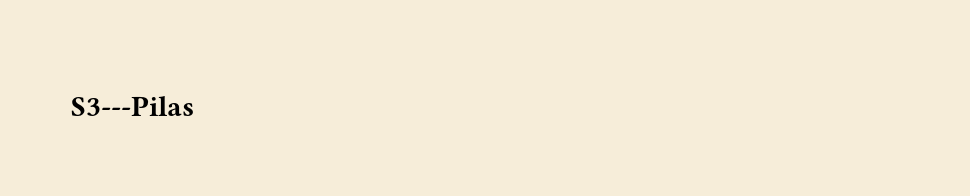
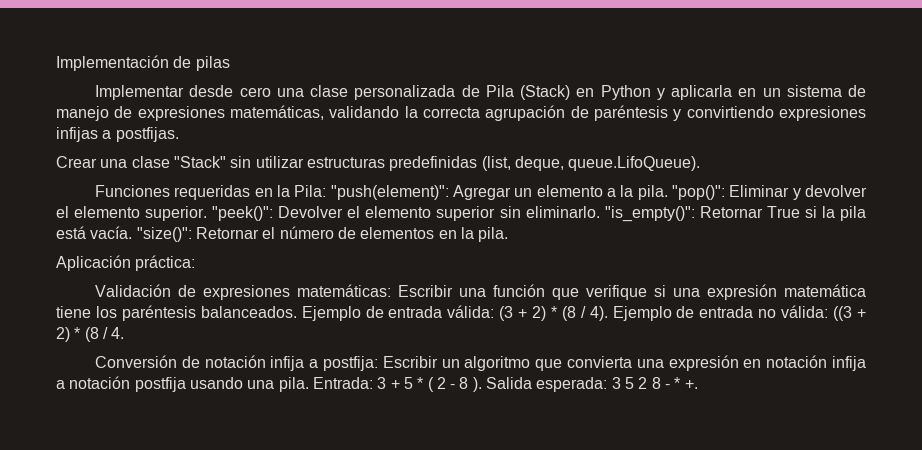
- S3---Pilas
+ Implementación de pilas
+ Implementar desde cero una clase personalizada de Pila (Stack) en Python y aplicarla en un sistema de manejo de expresiones matemáticas, validando la correcta agrupación de paréntesis y convirtiendo expresiones infijas a postfijas.
+ Crear una clase "Stack" sin utilizar estructuras predefinidas (list, deque, queue.LifoQueue).
+ Funciones requeridas en la Pila: "push(element)": Agregar un elemento a la pila. "pop()": Eliminar y devolver el elemento superior. "peek()": Devolver el elemento superior sin eliminarlo. "is_empty()": Retornar True si la pila está vacía. "size()": Retornar el número de elementos en la pila.
+ Aplicación práctica:
+ Validación de expresiones matemáticas: Escribir una función que verifique si una expresión matemática tiene los paréntesis balanceados. Ejemplo de entrada válida: (3 + 2) * (8 / 4). Ejemplo de entrada no válida: ((3 + 2) * (8 / 4.
+ Conversión de notación infija a postfija: Escribir un algoritmo que convierta una expresión en notación infija a notación postfija usando una pila. Entrada: 3 + 5 * ( 2 - 8 ). Salida esperada: 3 5 2 8 - * +.

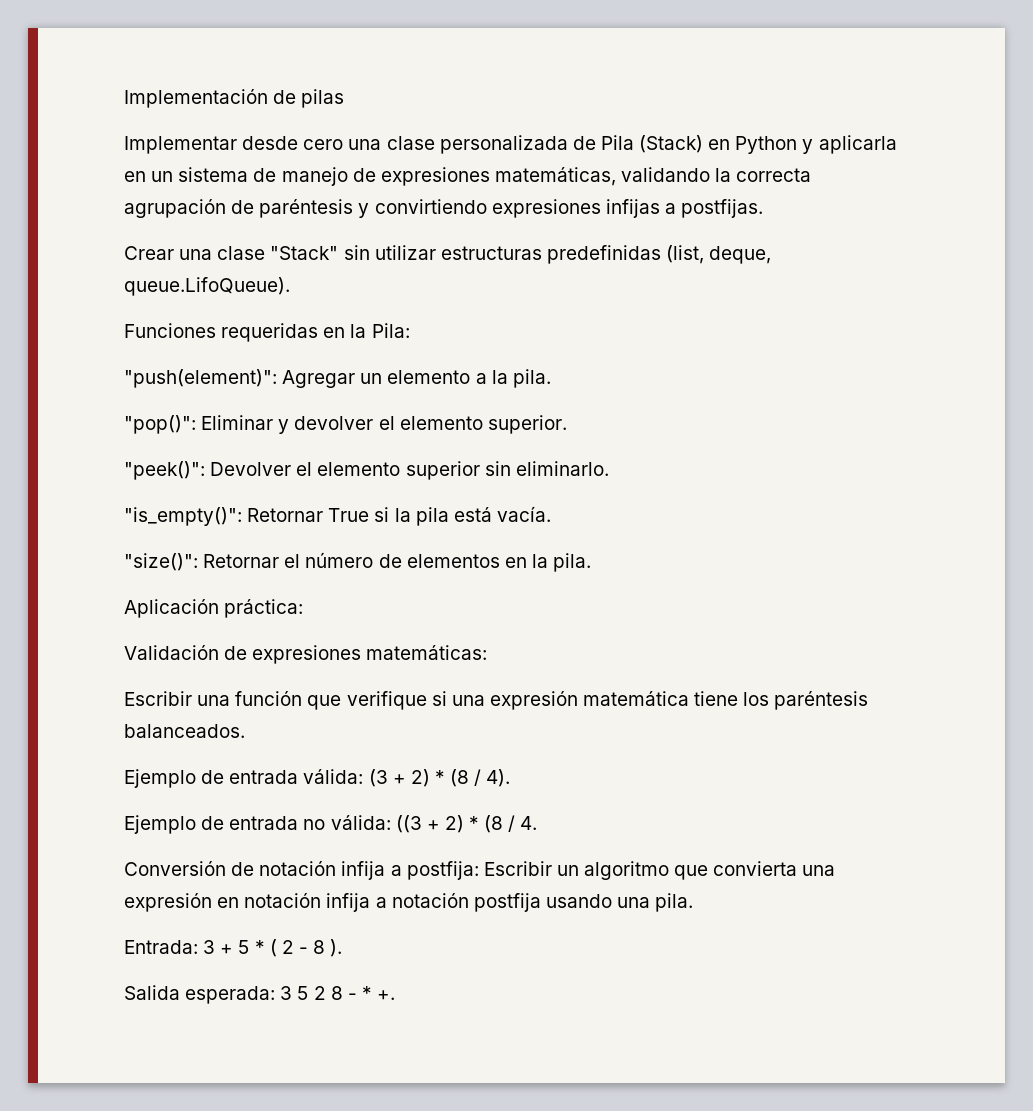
- Funciones requeridas en la Pila: "push(element)": Agregar un elemento a la pila. "pop()": Eliminar y devolver el elemento superior. "peek()": Devolver el elemento superior sin eliminarlo. "is_empty()": Retornar True si la pila está vacía. "size()": Retornar el número de elementos en la pila.
+ Funciones requeridas en la Pila:
+ "push(element)": Agregar un elemento a la pila.
+ "pop()": Eliminar y devolver el elemento superior.
+ "peek()": Devolver el elemento superior sin eliminarlo.
+ "is_empty()": Retornar True si la pila está vacía.
+ "size()": Retornar el número de elementos en la pila.
- Validación de expresiones matemáticas: Escribir una función que verifique si una expresión matemática tiene los paréntesis balanceados. Ejemplo de entrada válida: (3 + 2) * (8 / 4). Ejemplo de entrada no válida: ((3 + 2) * (8 / 4.
+ Validación de expresiones matemáticas:
+ Escribir una función que verifique si una expresión matemática tiene los paréntesis balanceados.
+ Ejemplo de entrada válida: (3 + 2) * (8 / 4).
+ Ejemplo de entrada no válida: ((3 + 2) * (8 / 4.
- Conversión de notación infija a postfija: Escribir un algoritmo que convierta una expresión en notación infija a notación postfija usando una pila. Entrada: 3 + 5 * ( 2 - 8 ). Salida esperada: 3 5 2 8 - * +.
+ Conversión de notación infija a postfija: Escribir un algoritmo que convierta una expresión en notación infija a notación postfija usando una pila.
+ Entrada: 3 + 5 * ( 2 - 8 ).
+ Salida esperada: 3 5 2 8 - * +.

